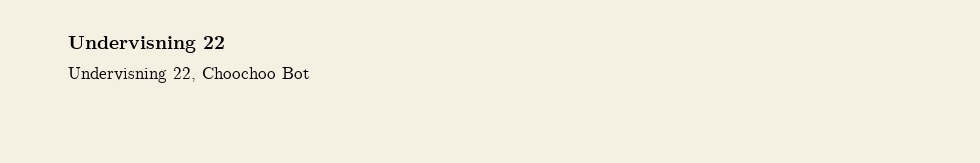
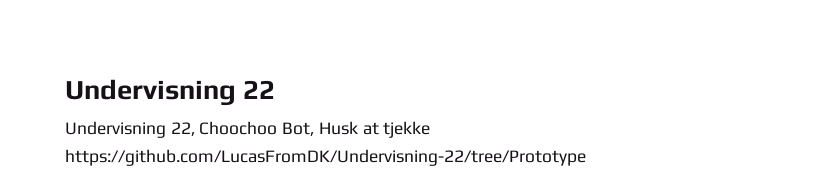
- Undervisning 22, Choochoo Bot
+ Undervisning 22, Choochoo Bot, Husk at tjekke https://github.com/LucasFromDK/Undervisning-22/tree/Prototype

